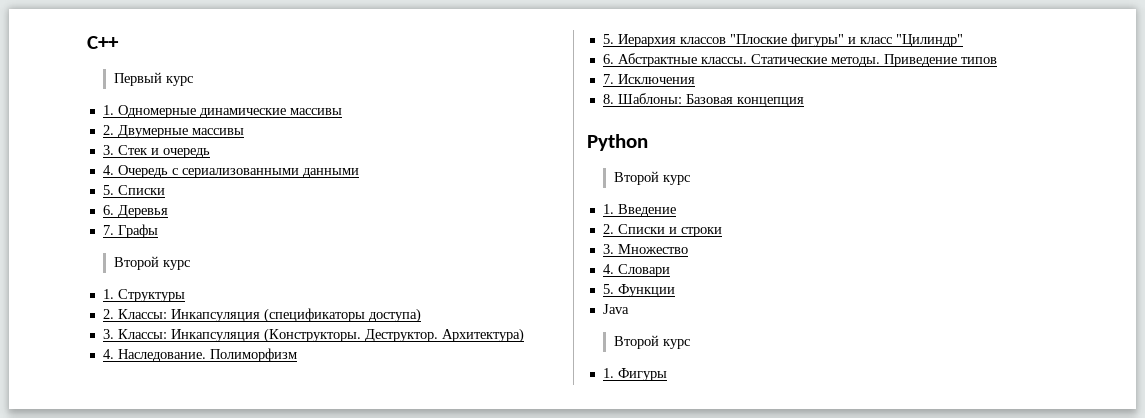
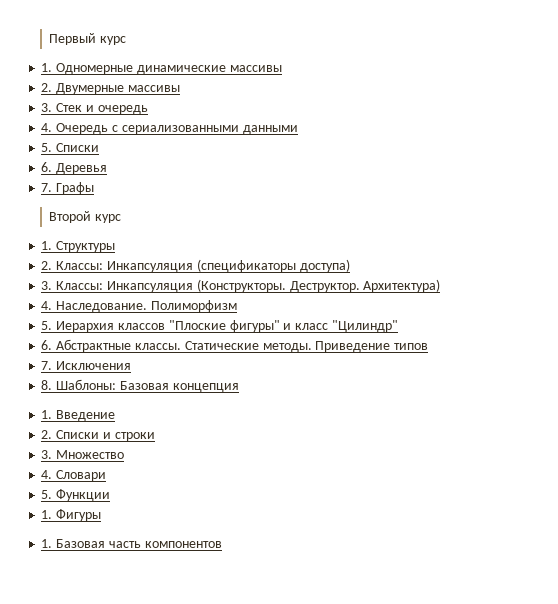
- C++
- Python
- Второй курс
- Java
- Второй курс
  1. Фигуры
+ 1. Базовая часть компонентов

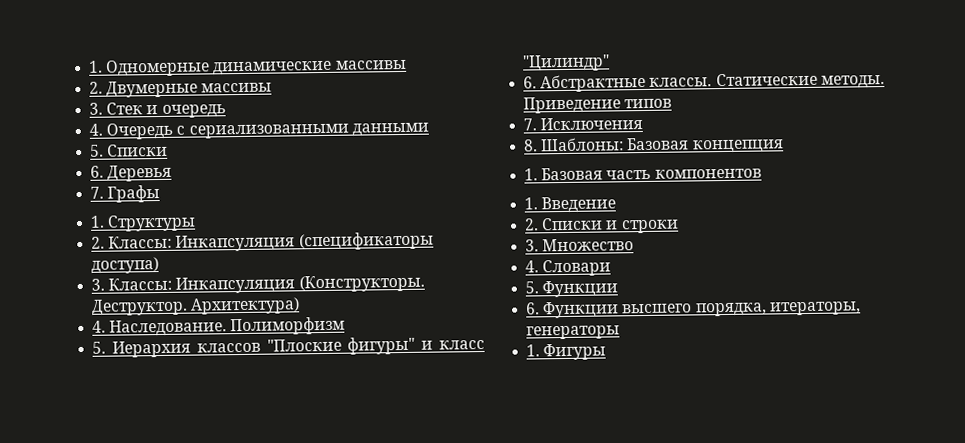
- Первый курс
- Второй курс
+ 1. Базовая часть компонентов
+ 6. Функции высшего порядка, итераторы, генераторы
  1. Фигуры
- 1. Базовая часть компонентов

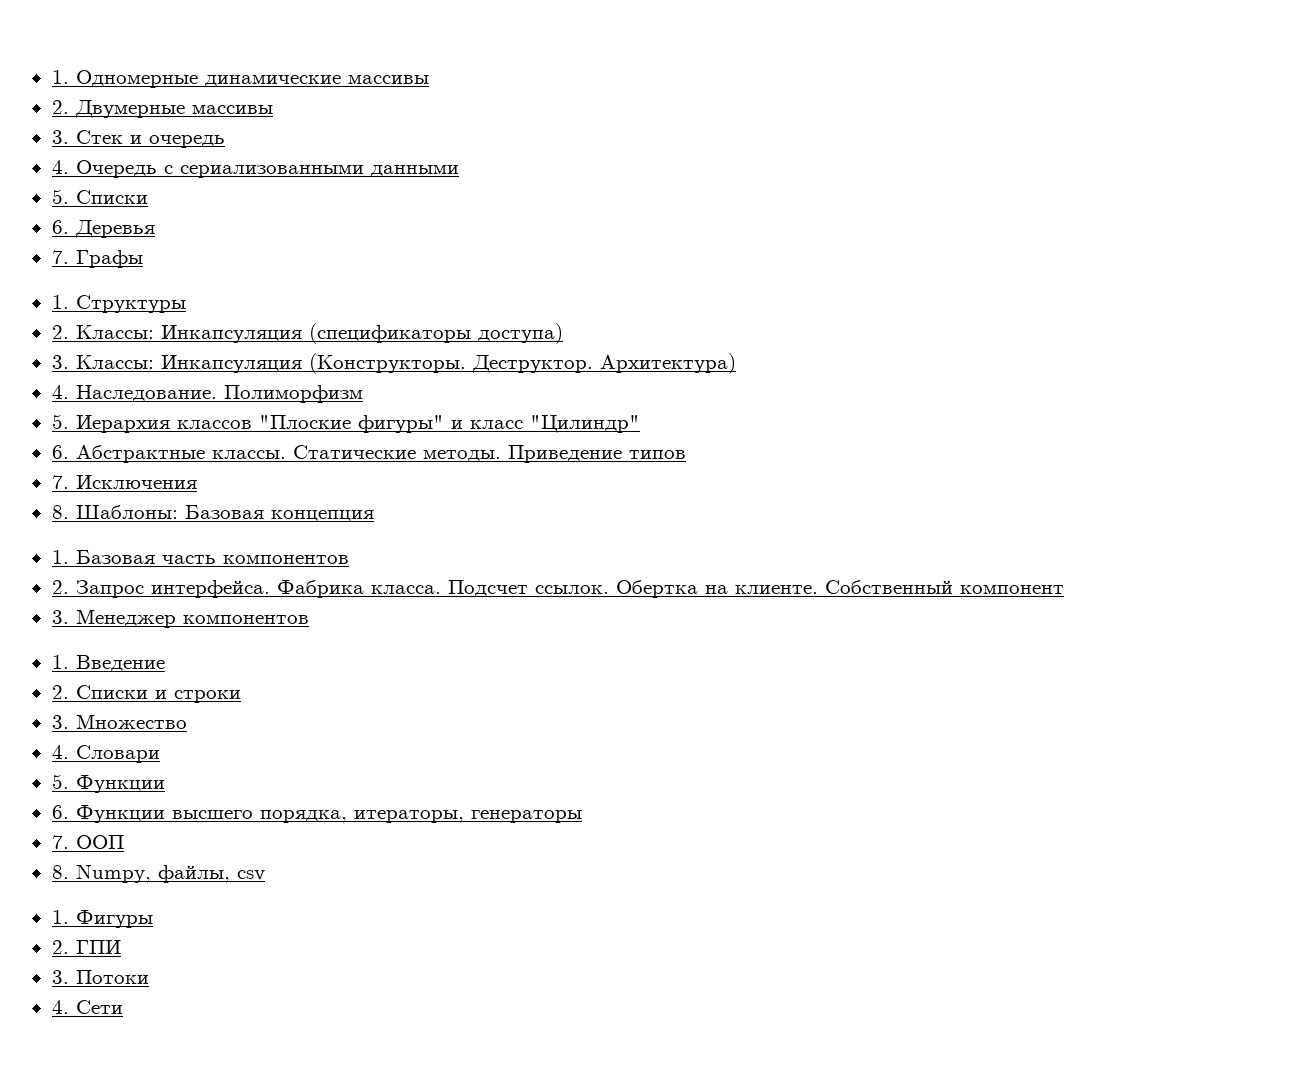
+ 2. Запрос интерфейса. Фабрика класса. Подсчет ссылок. Обертка на клиенте. Собственный компонент
+ 3. Менеджер компонентов
+ 7. ООП
+ 8. Numpy, файлы, csv
  1. Фигуры
+ 2. ГПИ
+ 3. Потоки
+ 4. Сети

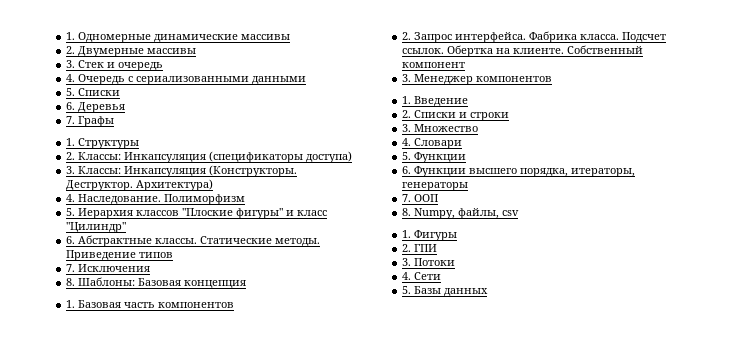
+ 5. Базы данных

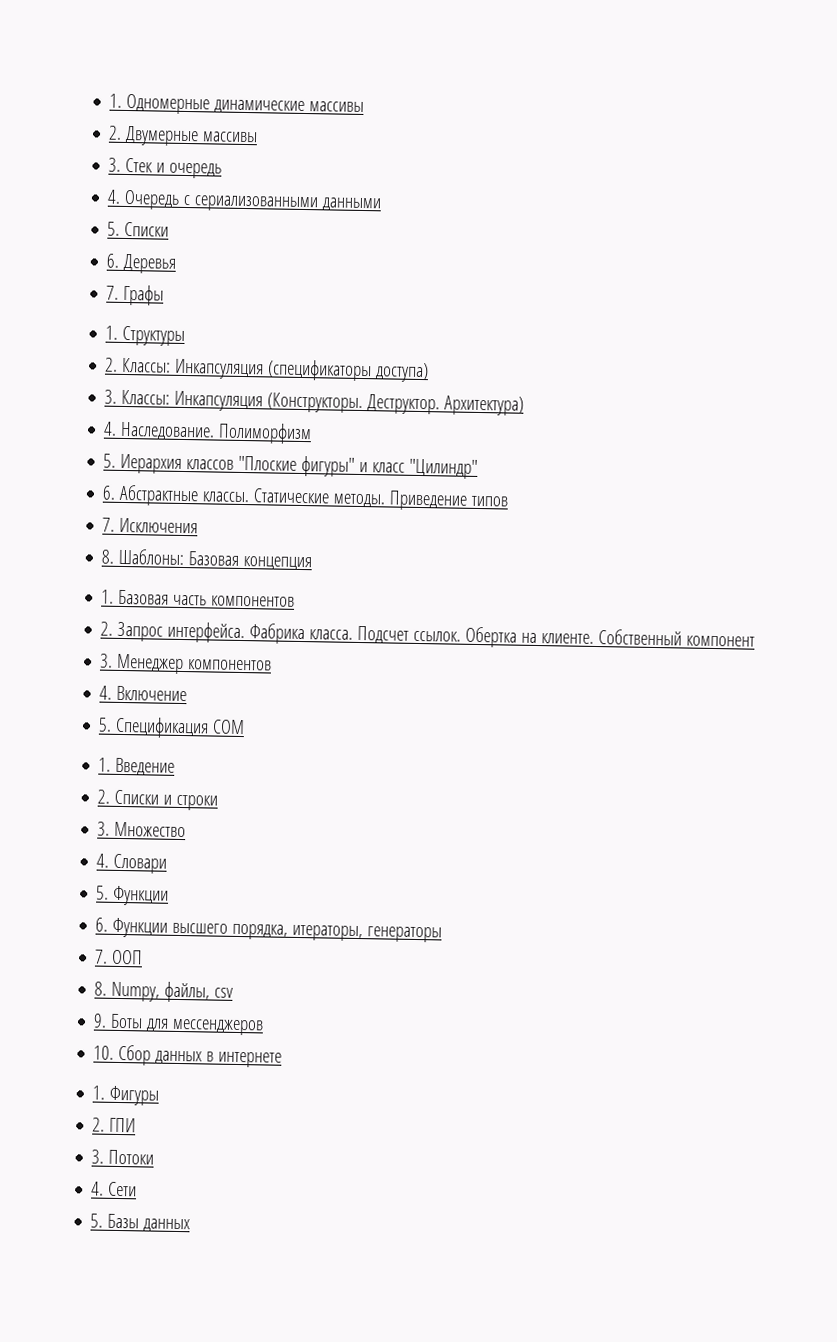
+ 4. Включение
+ 5. Спецификация COM
+ 9. Боты для мессенджеров
+ 10. Сбор данных в интернете

